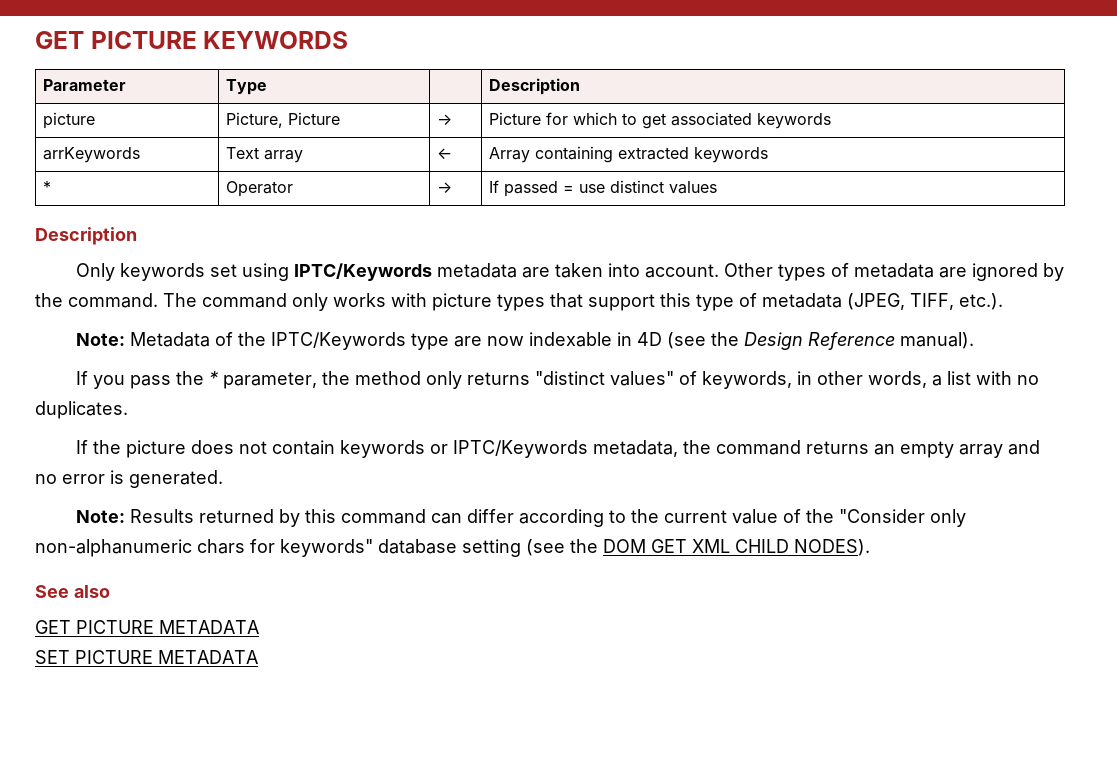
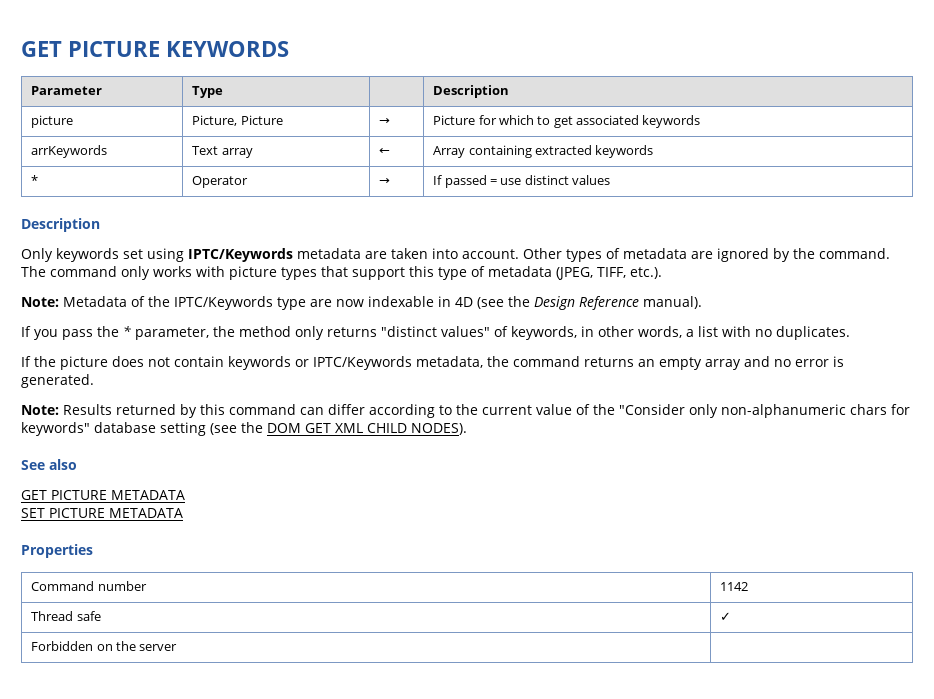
+ Properties
+ Command number | 1142
+ Thread safe | ✓
+ Forbidden on the server |

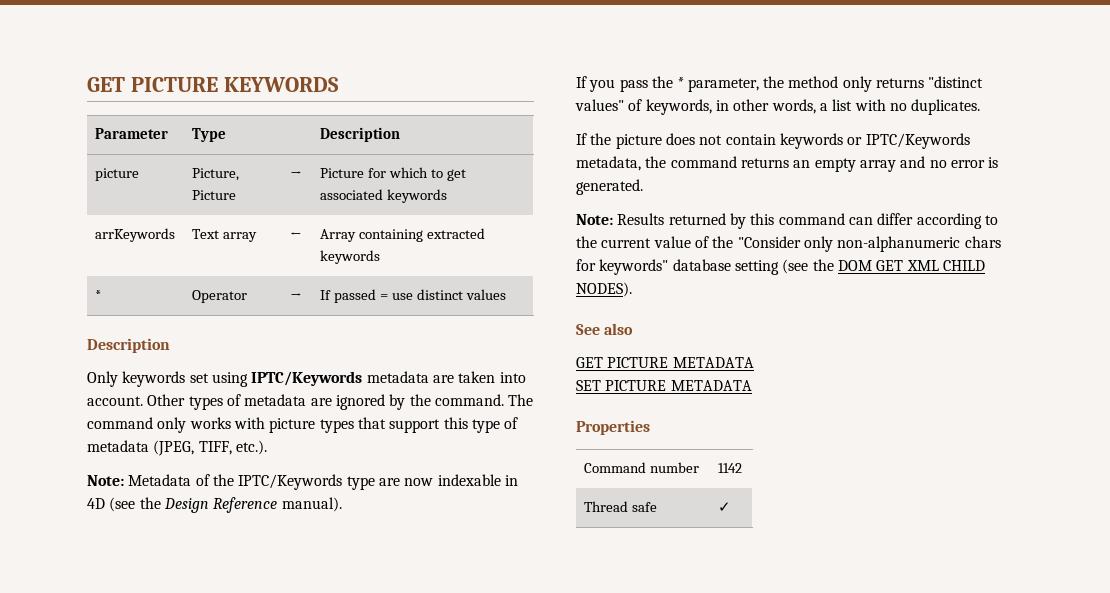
- Forbidden on the server |

